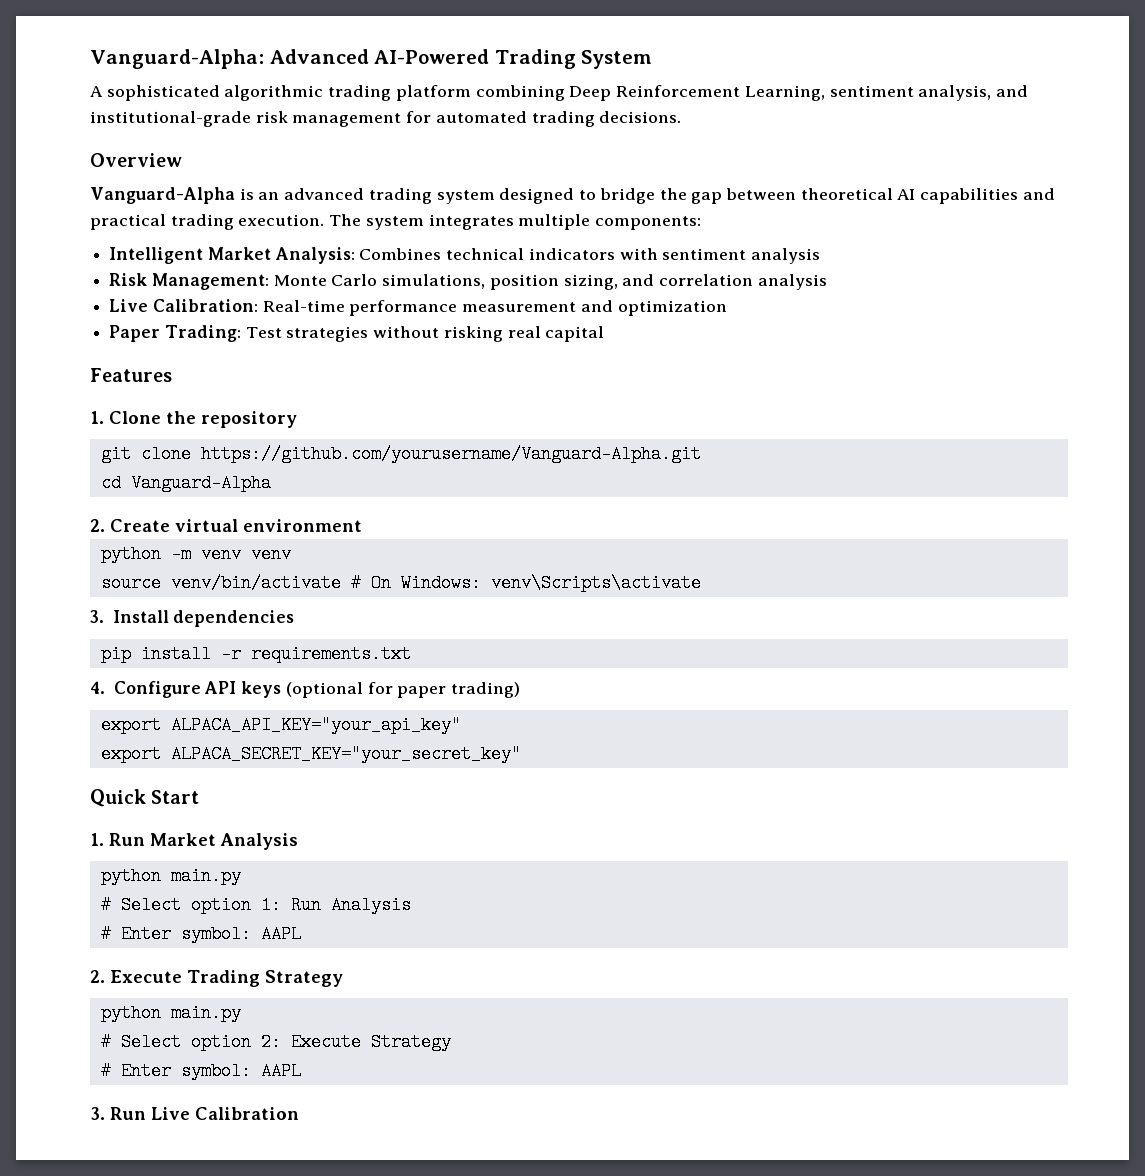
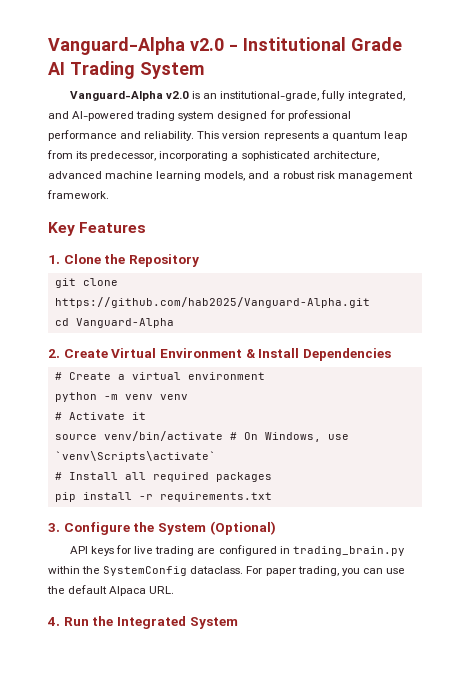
- Vanguard-Alpha: Advanced AI-Powered Trading System
- A sophisticated algorithmic trading platform combining Deep Reinforcement Learning, sentiment analysis, and institutional-grade risk management for automated trading decisions.
- Overview
- Vanguard-Alpha is an advanced trading system designed to bridge the gap between theoretical AI capabilities and practical trading execution. The system integrates multiple components:
- Intelligent Market Analysis: Combines technical indicators with sentiment analysis
- Risk Management: Monte Carlo simulations, position sizing, and correlation analysis
- Live Calibration: Real-time performance measurement and optimization
- Paper Trading: Test strategies without risking real capital
- Features
+ Vanguard-Alpha v2.0 - Institutional Grade AI Trading System
+ Vanguard-Alpha v2.0 is an institutional-grade, fully integrated, and AI-powered trading system designed for professional performance and reliability. This version represents a quantum leap from its predecessor, incorporating a sophisticated architecture, advanced machine learning models, and a robust risk management framework.
+ Key Features
- 1. Clone the repository
+ 1. Clone the Repository
- git clone https://github.com/yourusername/Vanguard-Alpha.git
+ git clone https://github.com/hab2025/Vanguard-Alpha.git
- 2. Create virtual environment
+ 2. Create Virtual Environment & Install Dependencies
+ # Create a virtual environment
+ # Activate it
- source venv/bin/activate # On Windows: venv\Scripts\activate
- 3. Install dependencies
+ source venv/bin/activate # On Windows, use `venv\Scripts\activate`
+ # Install all required packages
  pip install -r requirements.txt
- 4. Configure API keys (optional for paper trading)
- export ALPACA_API_KEY="your_api_key"
- export ALPACA_SECRET_KEY="your_secret_key"
- Quick Start
- 1. Run Market Analysis
- python main.py
- # Select option 1: Run Analysis
- # Enter symbol: AAPL
- 2. Execute Trading Strategy
- python main.py
- # Select option 2: Execute Strategy
- # Enter symbol: AAPL
- 3. Run Live Calibration
+ 3. Configure the System (Optional)
+ API keys for live trading are configured in trading_brain.py within the SystemConfig dataclass. For paper trading, you can use the default Alpaca URL.
+ 4. Run the Integrated System

